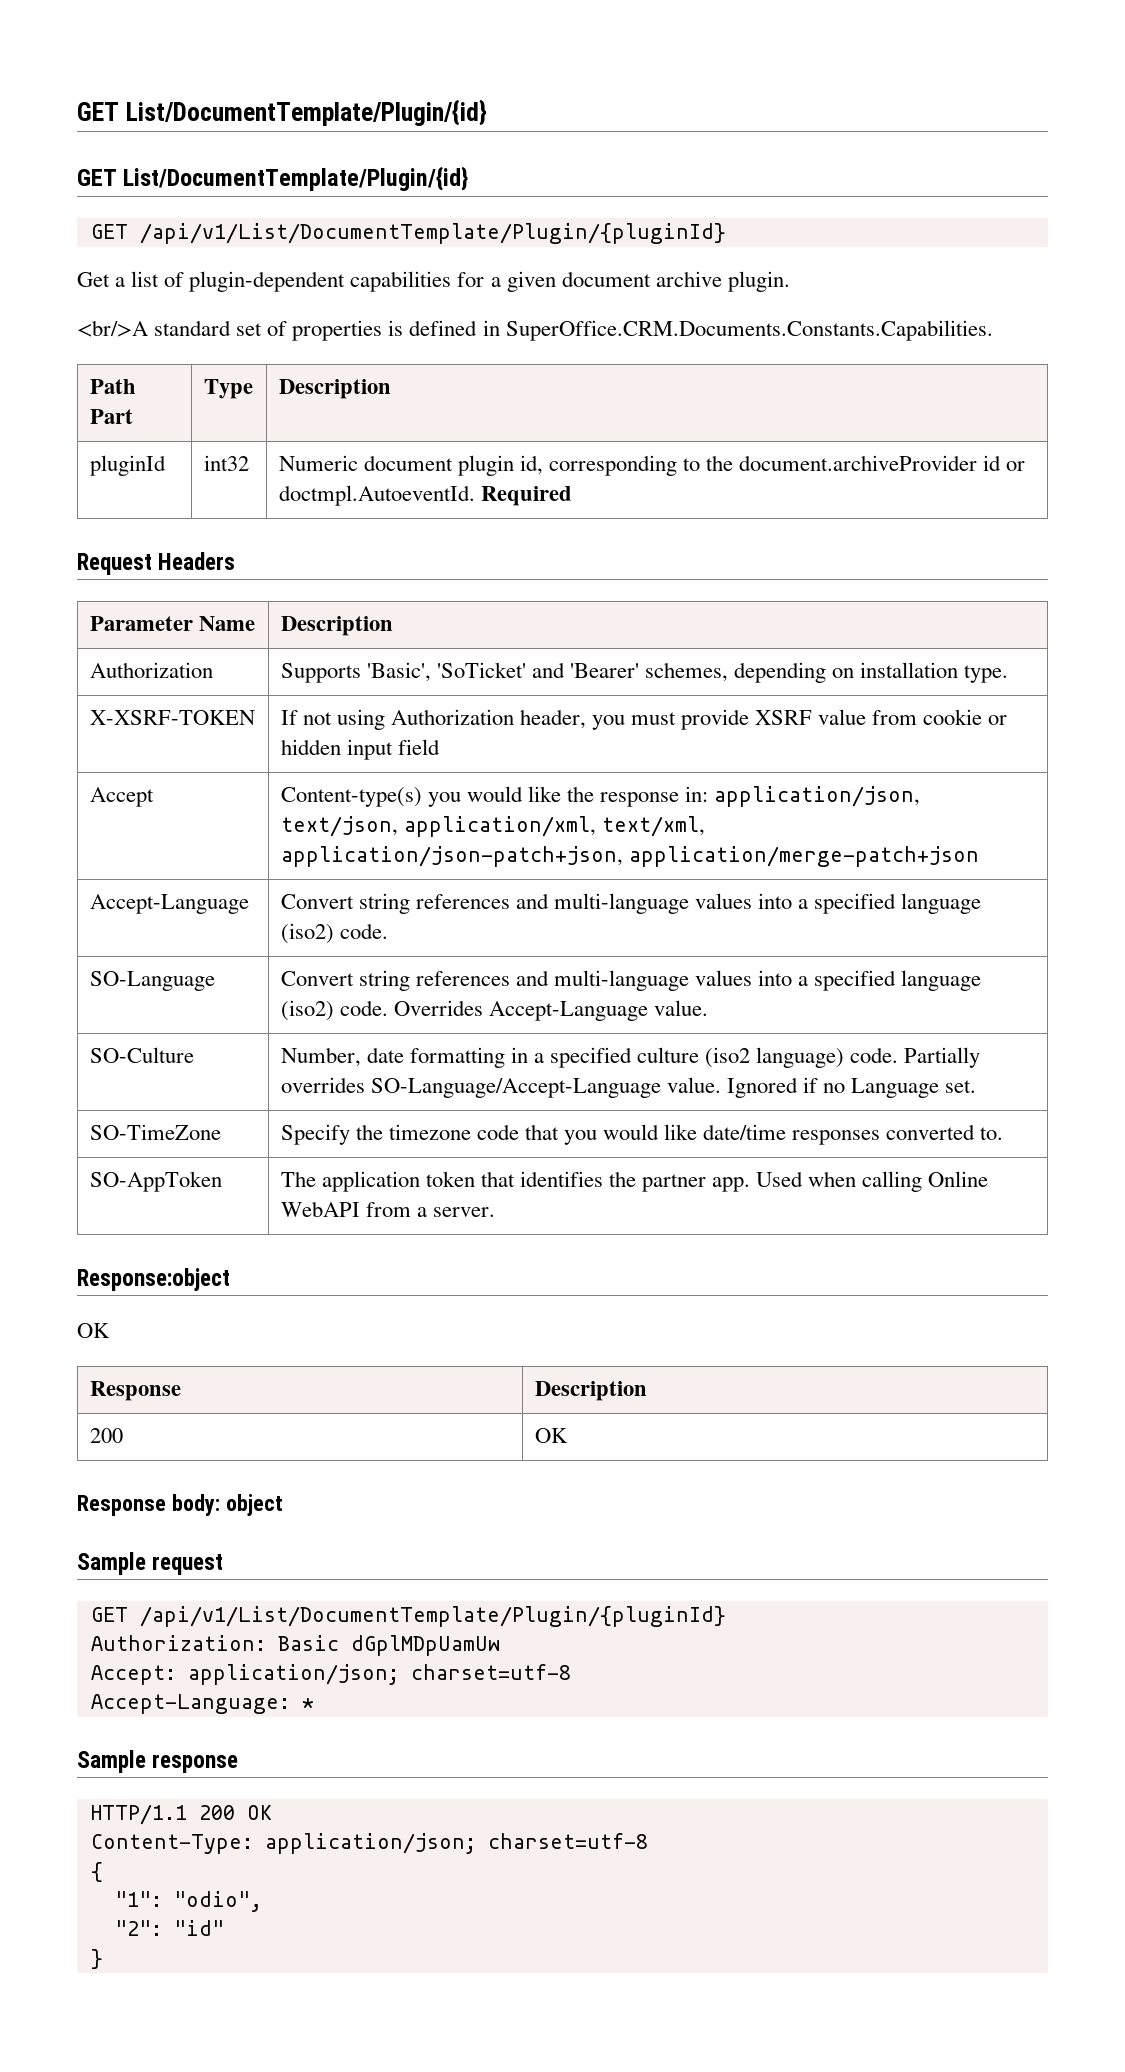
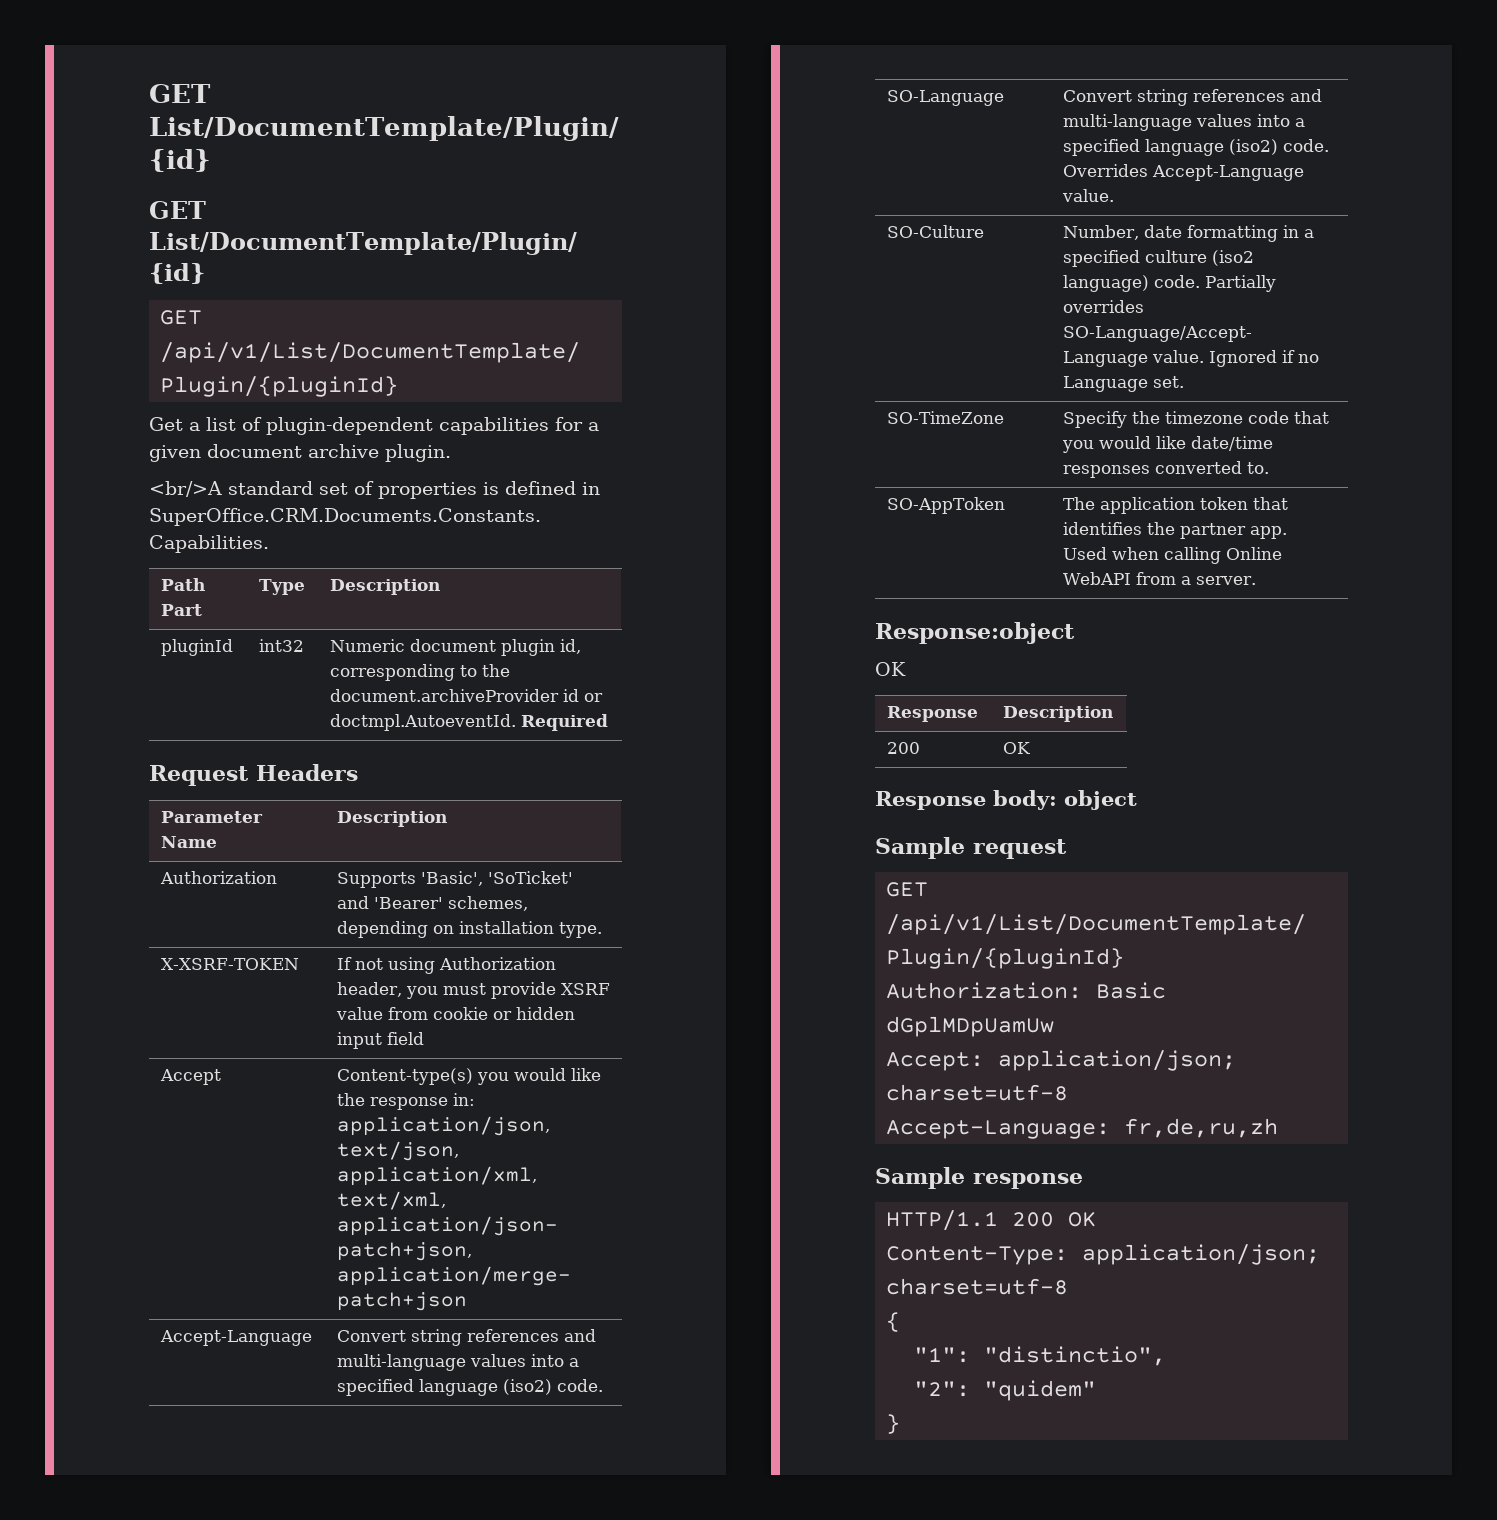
- Accept-Language: *
+ Accept-Language: fr,de,ru,zh
- "1": "odio",
+ "1": "distinctio",
- "2": "id"
+ "2": "quidem"

